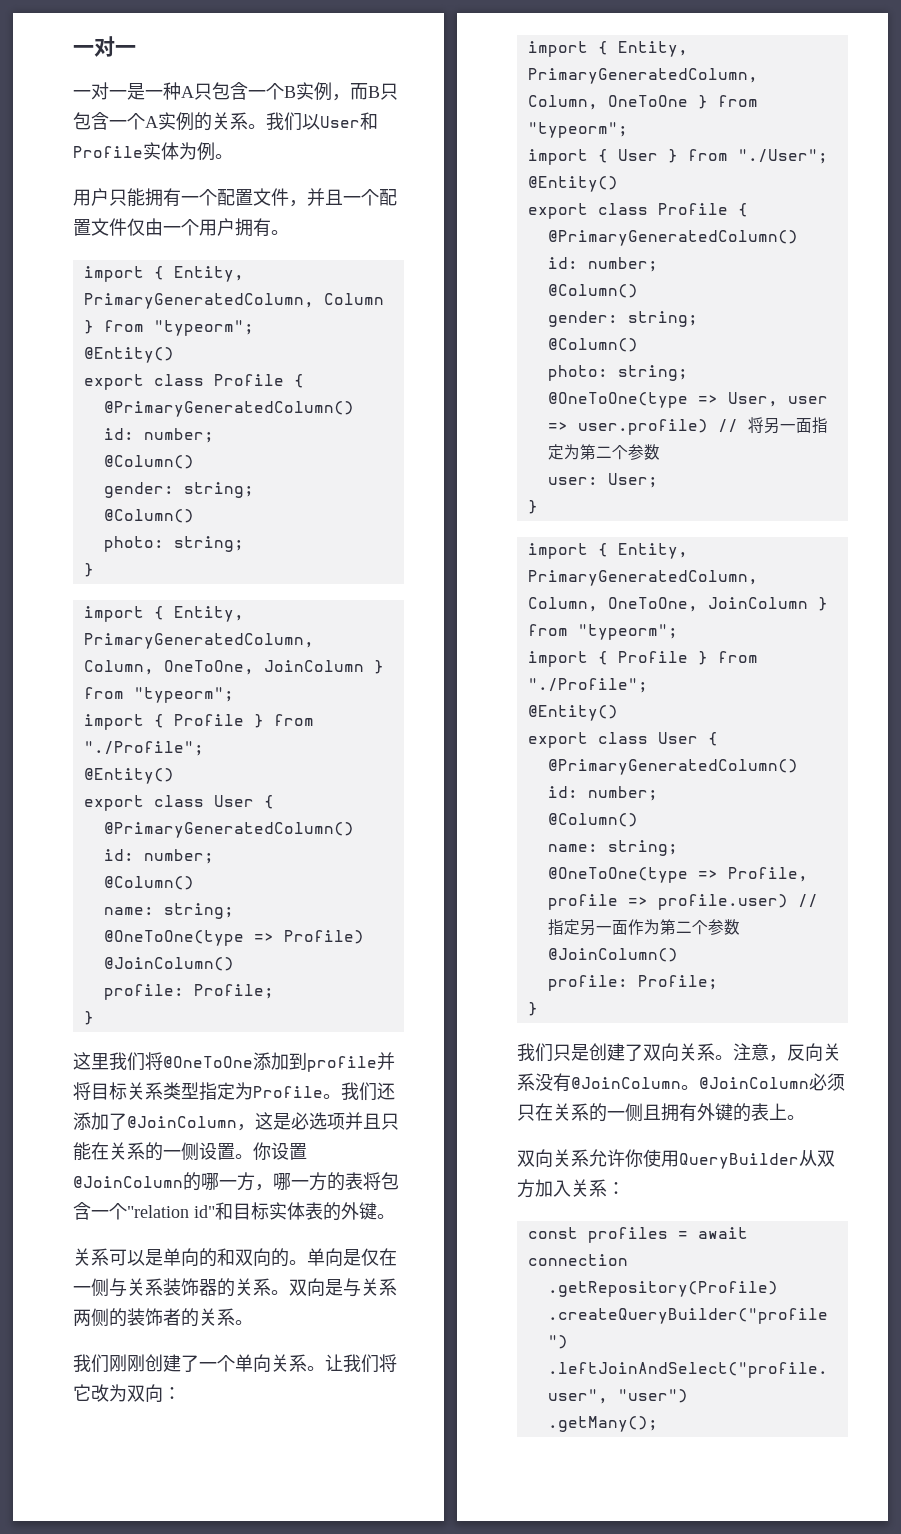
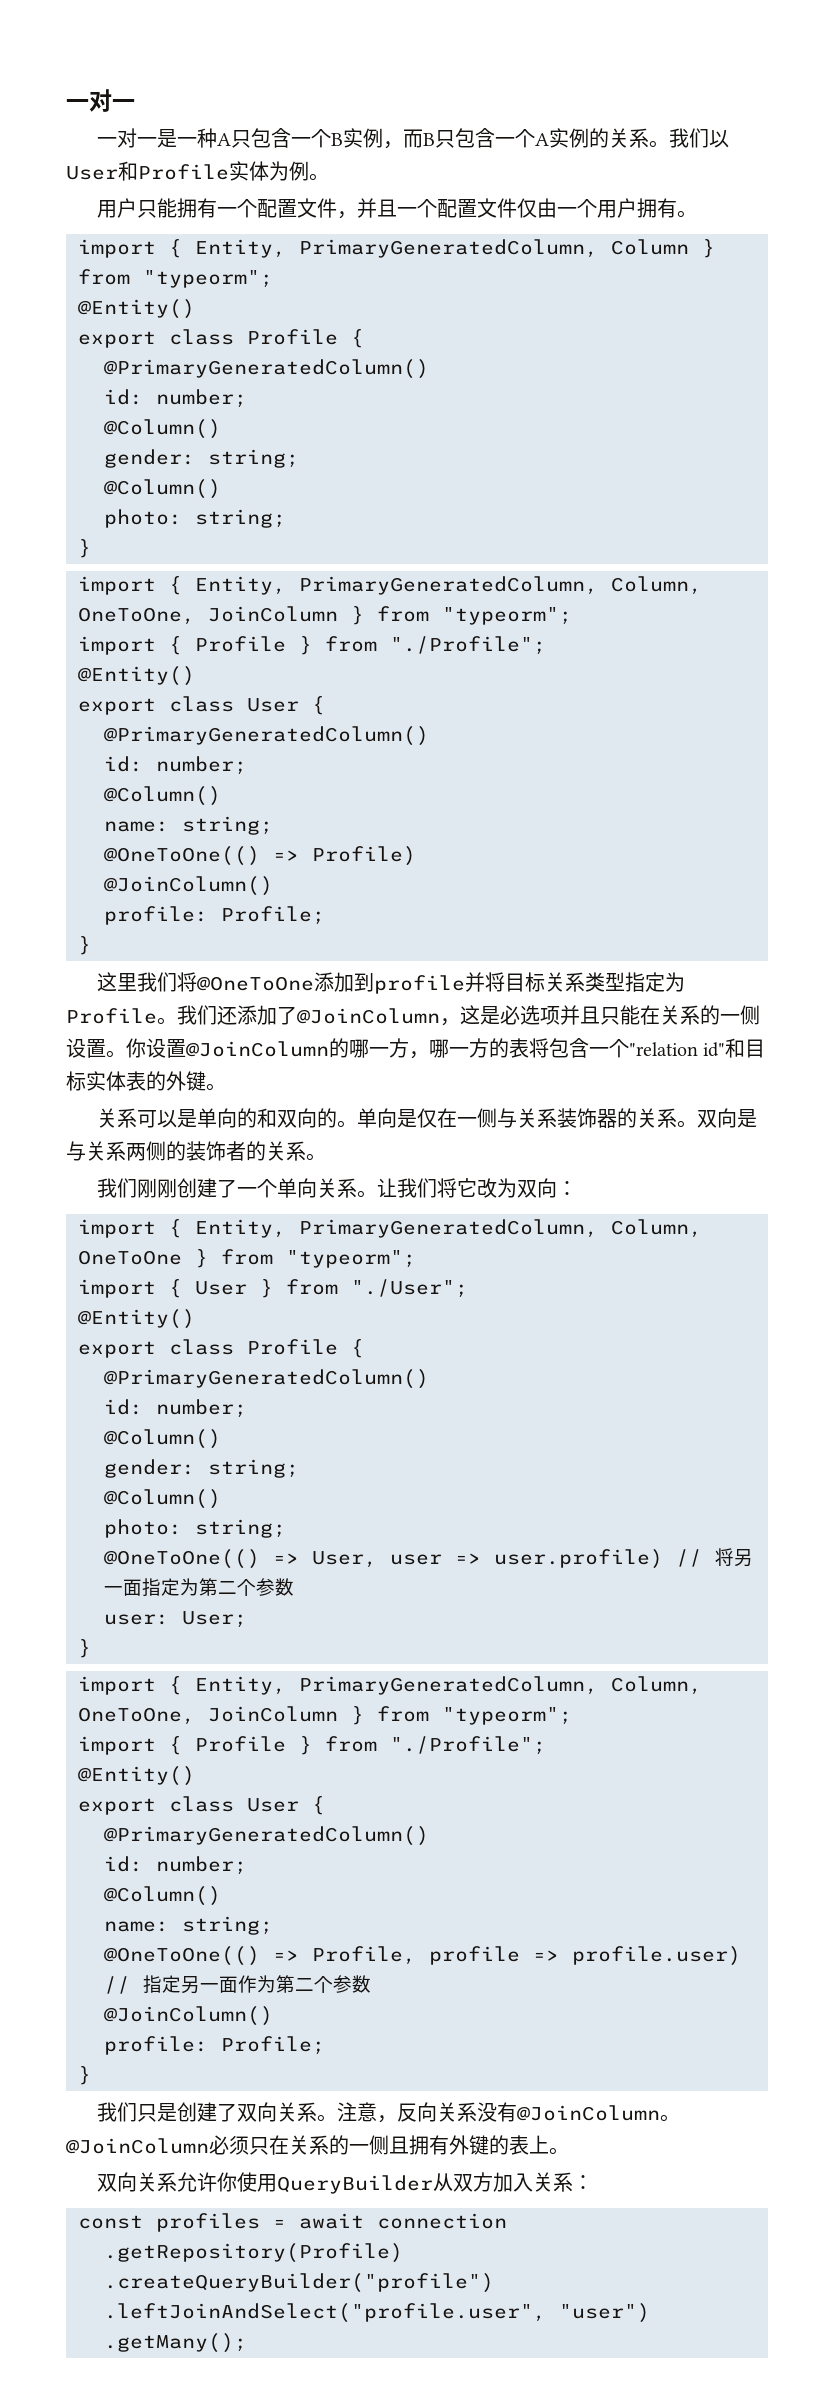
- @OneToOne(type => Profile)
+ @OneToOne(() => Profile)
- @OneToOne(type => User, user => user.profile) // 将另一面指定为第二个参数
+ @OneToOne(() => User, user => user.profile) // 将另一面指定为第二个参数
- @OneToOne(type => Profile, profile => profile.user) // 指定另一面作为第二个参数
+ @OneToOne(() => Profile, profile => profile.user) // 指定另一面作为第二个参数

